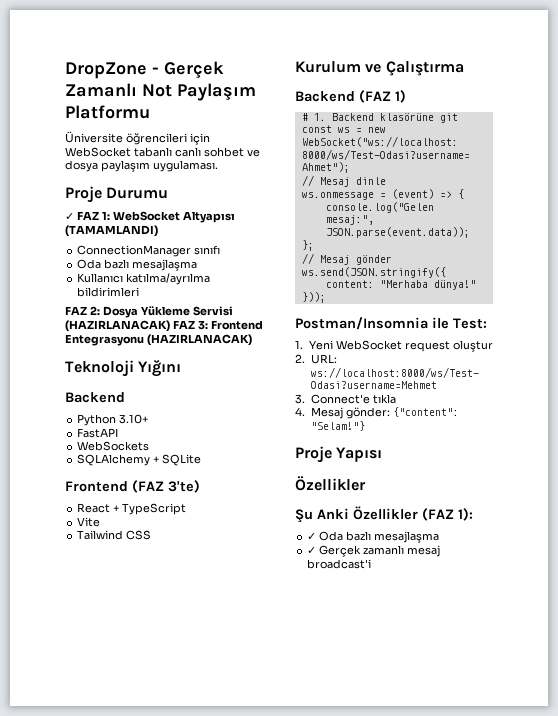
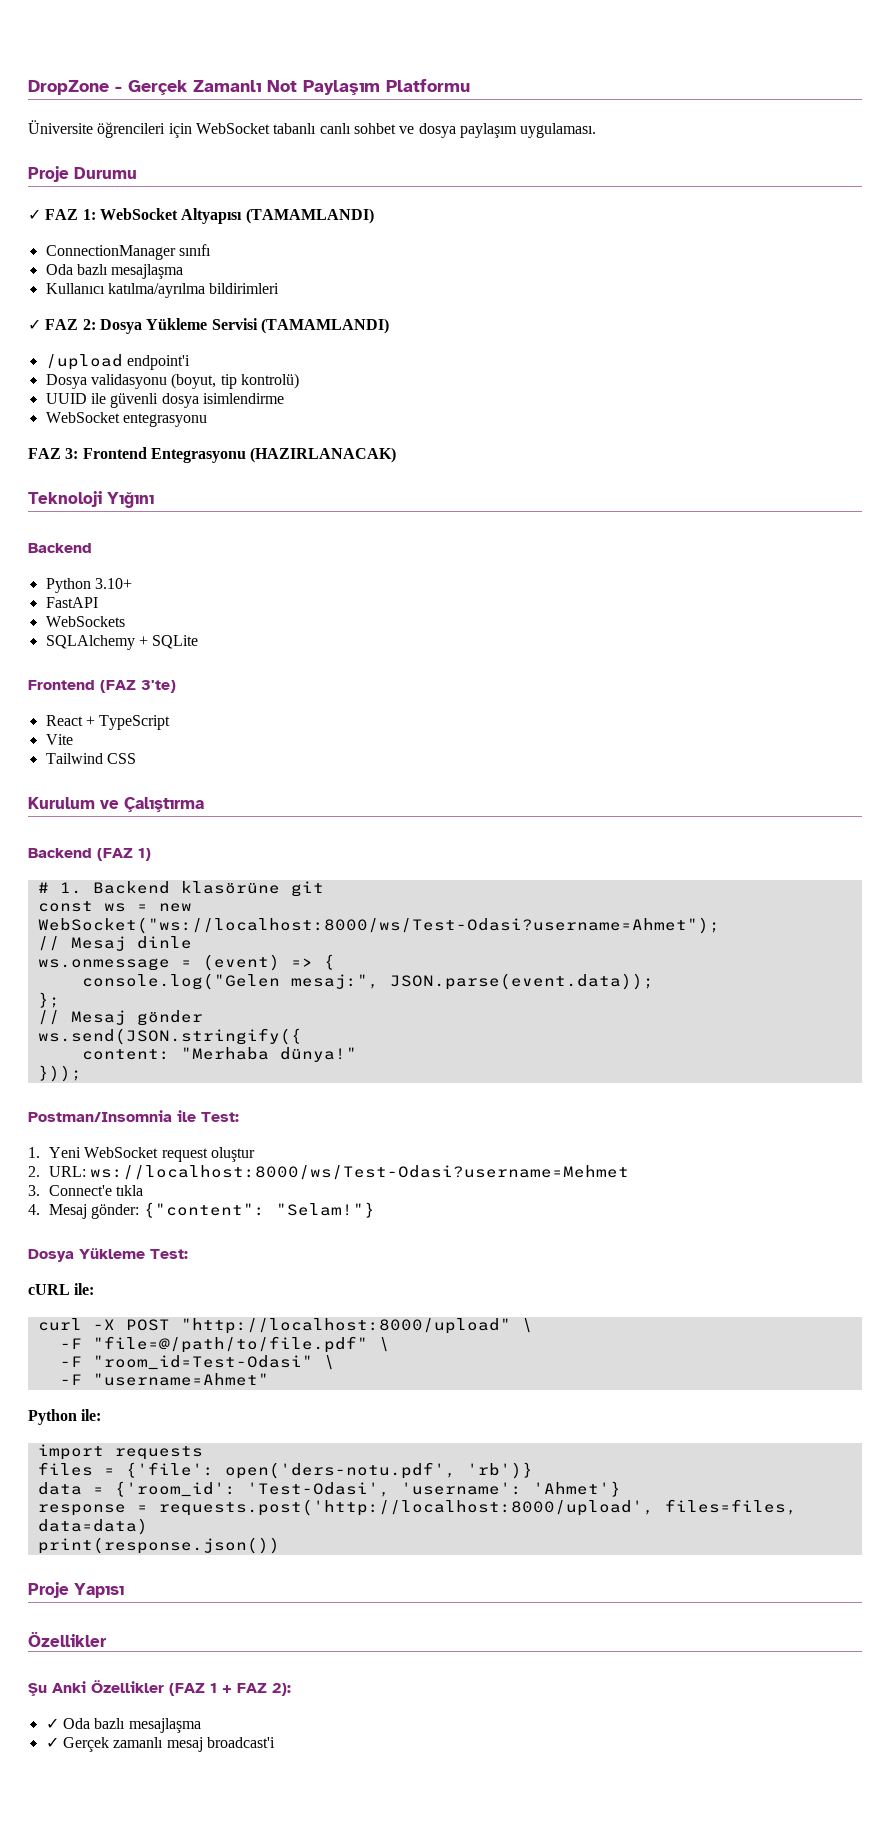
- FAZ 2: Dosya Yükleme Servisi (HAZIRLANACAK) FAZ 3: Frontend Entegrasyonu (HAZIRLANACAK)
+ ✓ FAZ 2: Dosya Yükleme Servisi (TAMAMLANDI)
+ /upload endpoint'i
+ Dosya validasyonu (boyut, tip kontrolü)
+ UUID ile güvenli dosya isimlendirme
+ WebSocket entegrasyonu
+ FAZ 3: Frontend Entegrasyonu (HAZIRLANACAK)
+ Dosya Yükleme Test:
+ cURL ile:
+ curl -X POST "http://localhost:8000/upload" \
+ -F "file=@/path/to/file.pdf" \
+ -F "room_id=Test-Odasi" \
+ -F "username=Ahmet"
+ Python ile:
+ import requests
+ files = {'file': open('ders-notu.pdf', 'rb')}
+ data = {'room_id': 'Test-Odasi', 'username': 'Ahmet'}
+ response = requests.post('http://localhost:8000/upload', files=files, data=data)
+ print(response.json())
- Şu Anki Özellikler (FAZ 1):
+ Şu Anki Özellikler (FAZ 1 + FAZ 2):

